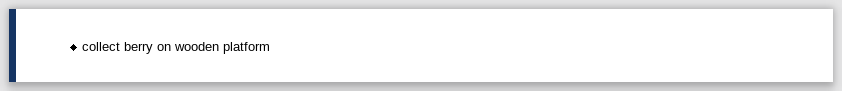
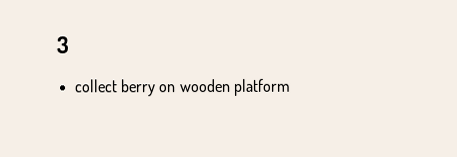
+ 3

